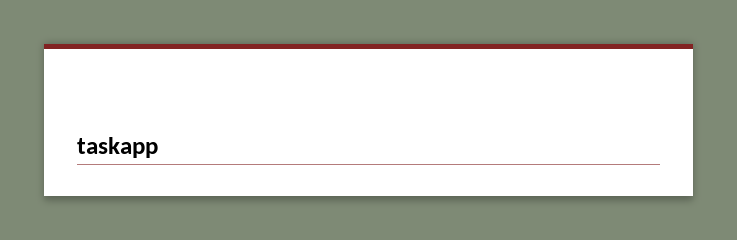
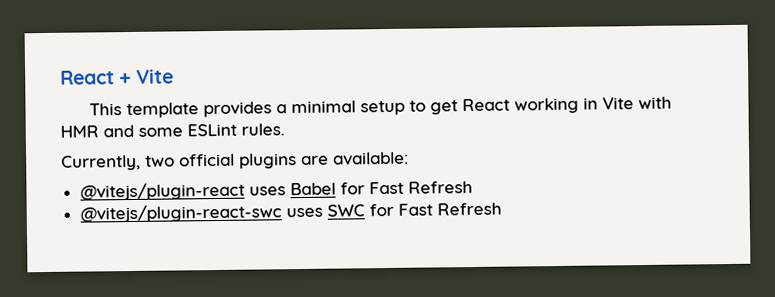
- taskapp
+ React + Vite
+ This template provides a minimal setup to get React working in Vite with HMR and some ESLint rules.
+ Currently, two official plugins are available:
+ @vitejs/plugin-react uses Babel for Fast Refresh
+ @vitejs/plugin-react-swc uses SWC for Fast Refresh

